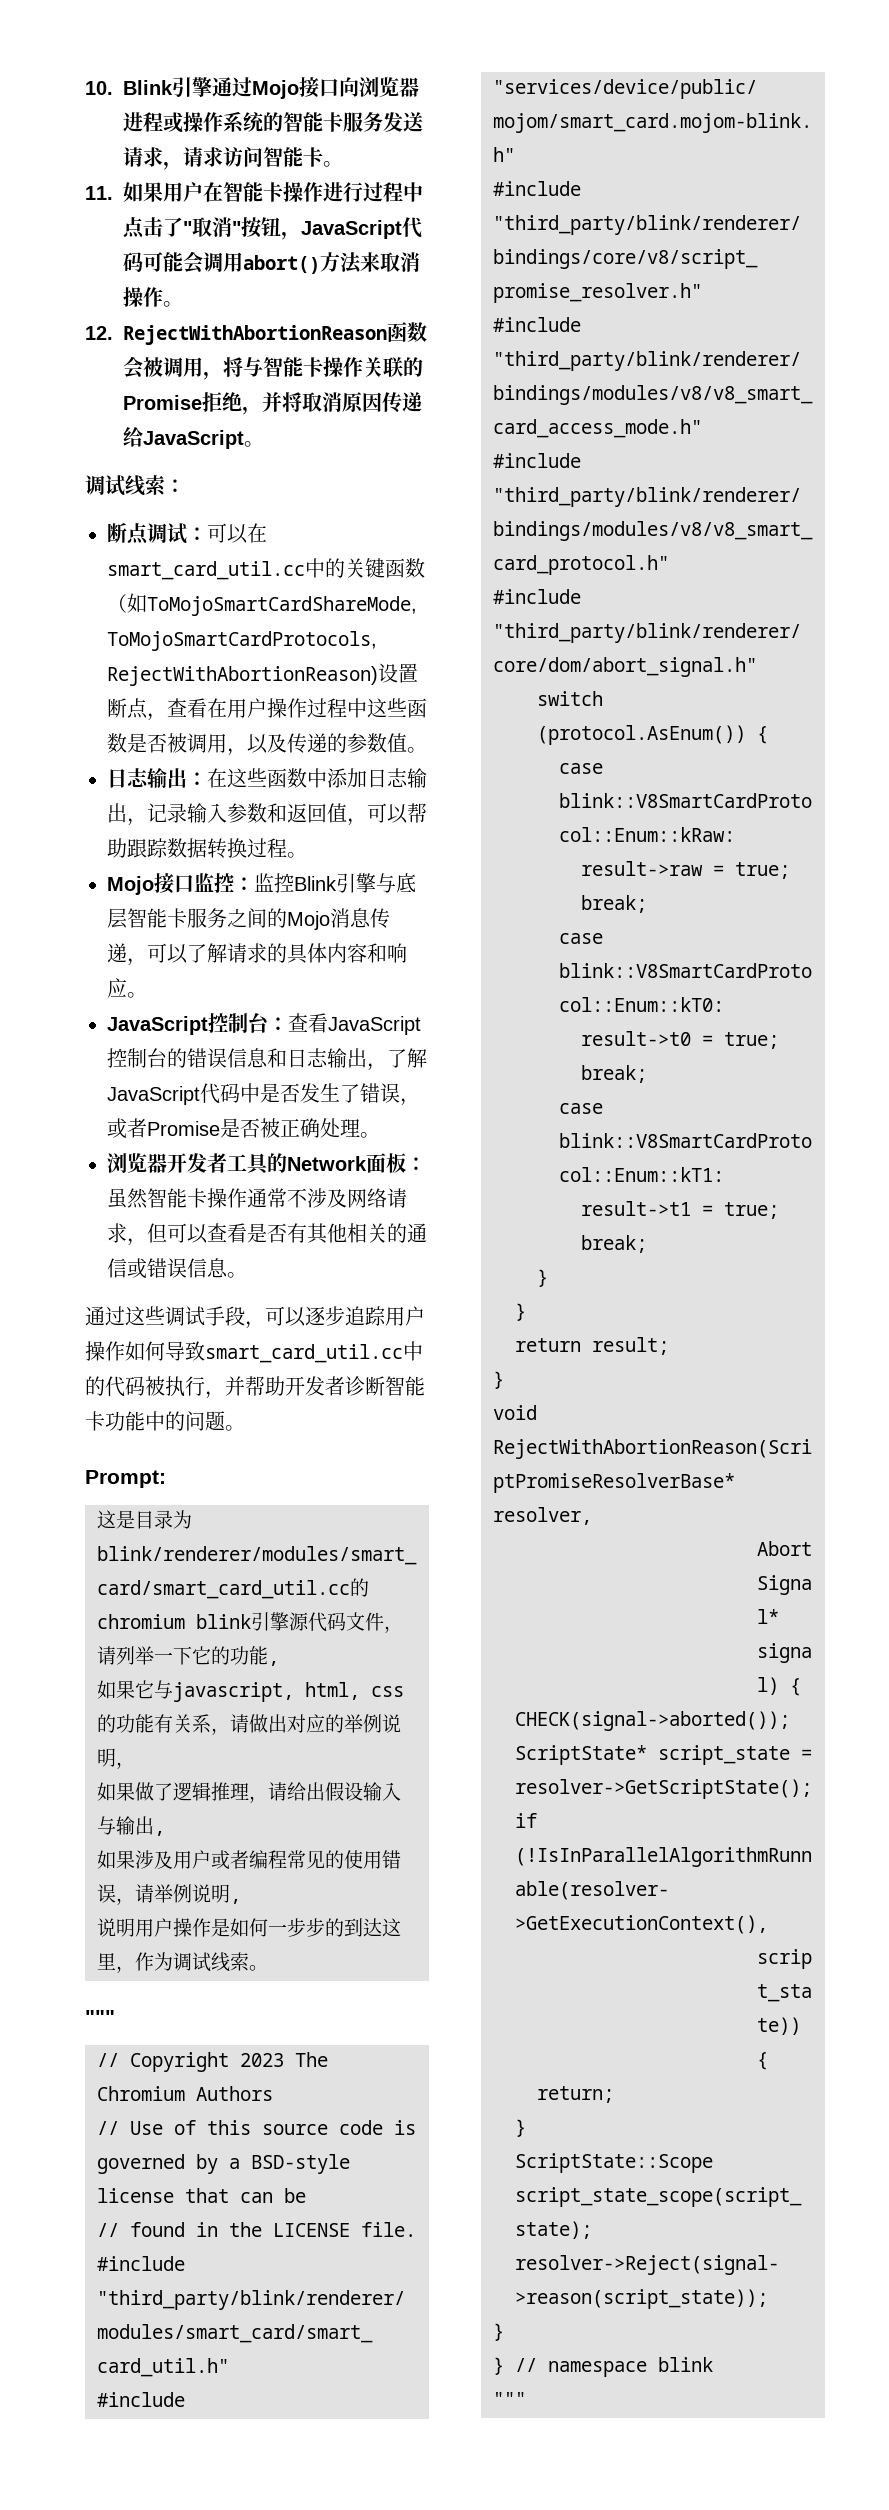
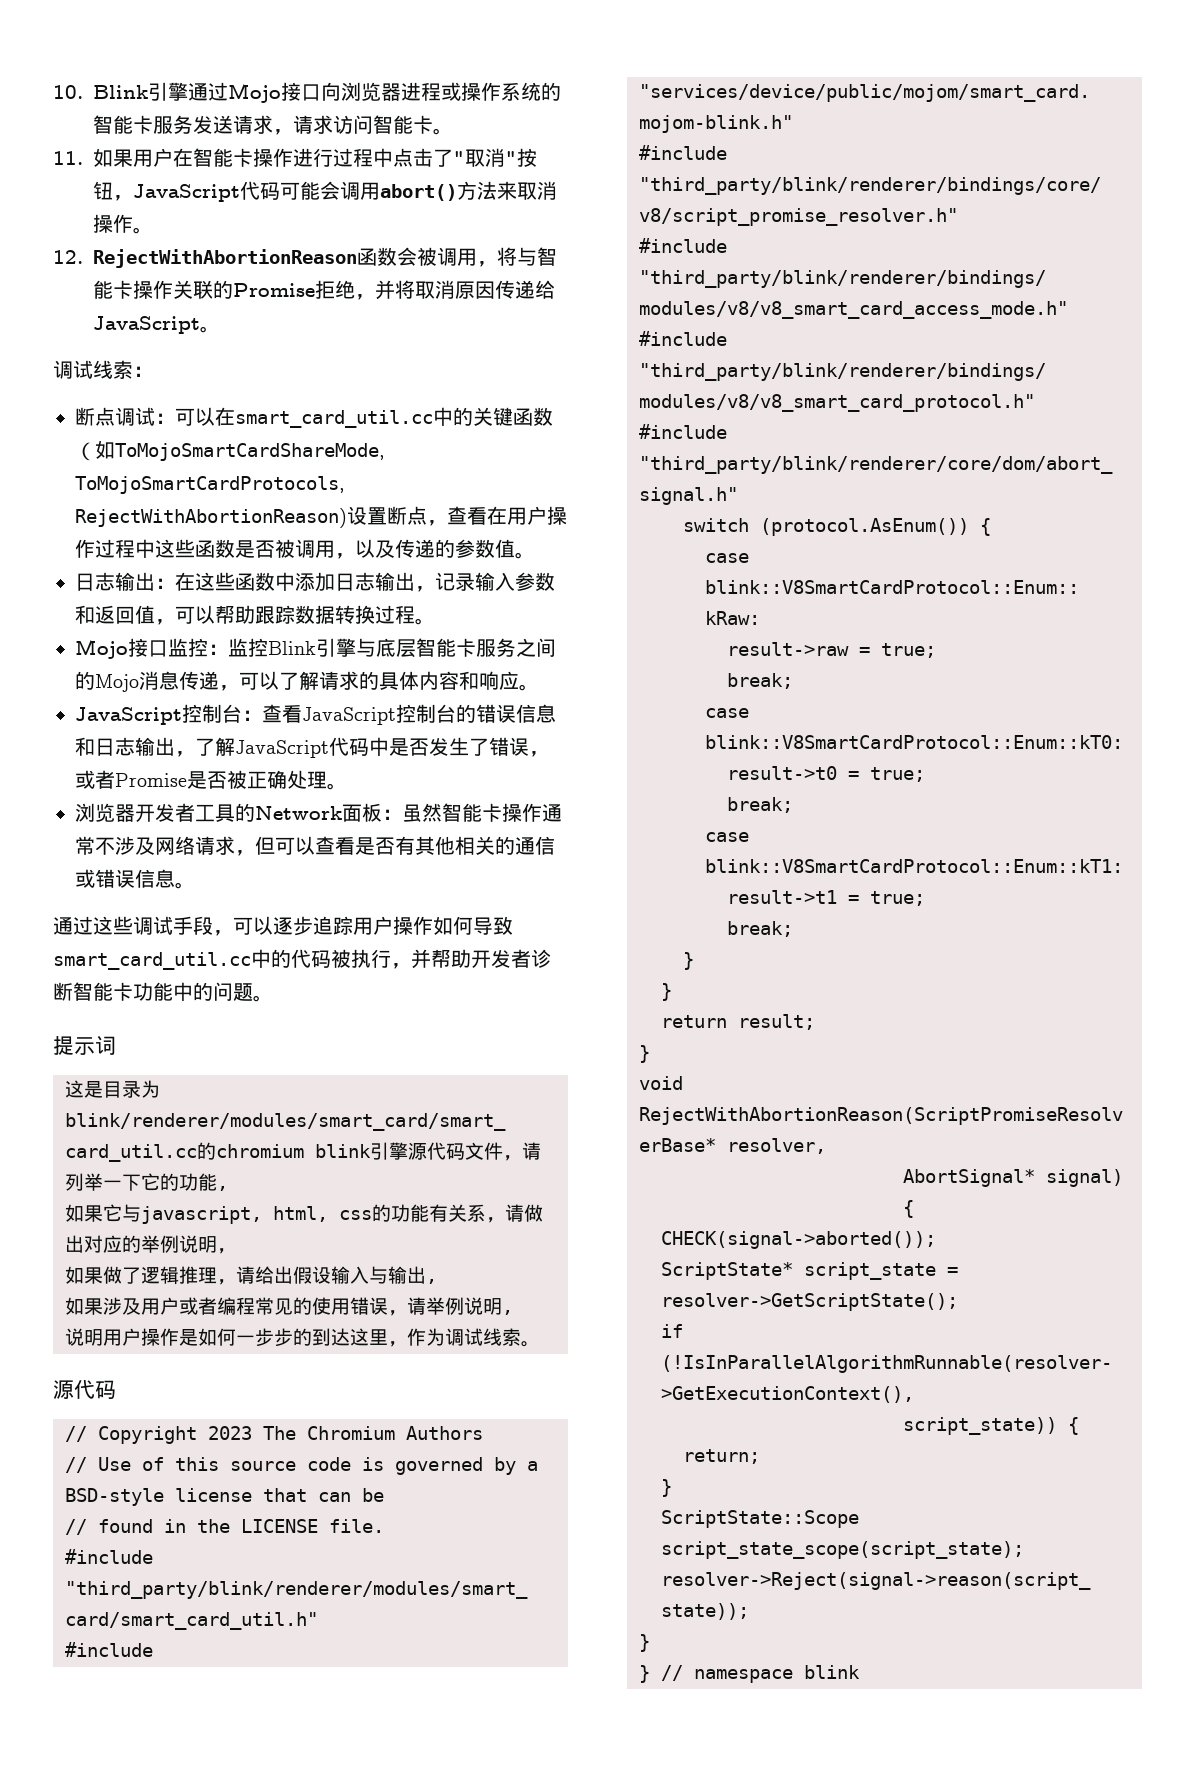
- Prompt:
+ 提示词
  说明用户操作是如何一步步的到达这里，作为调试线索。
- """
+ 源代码
  } // namespace blink
- """

